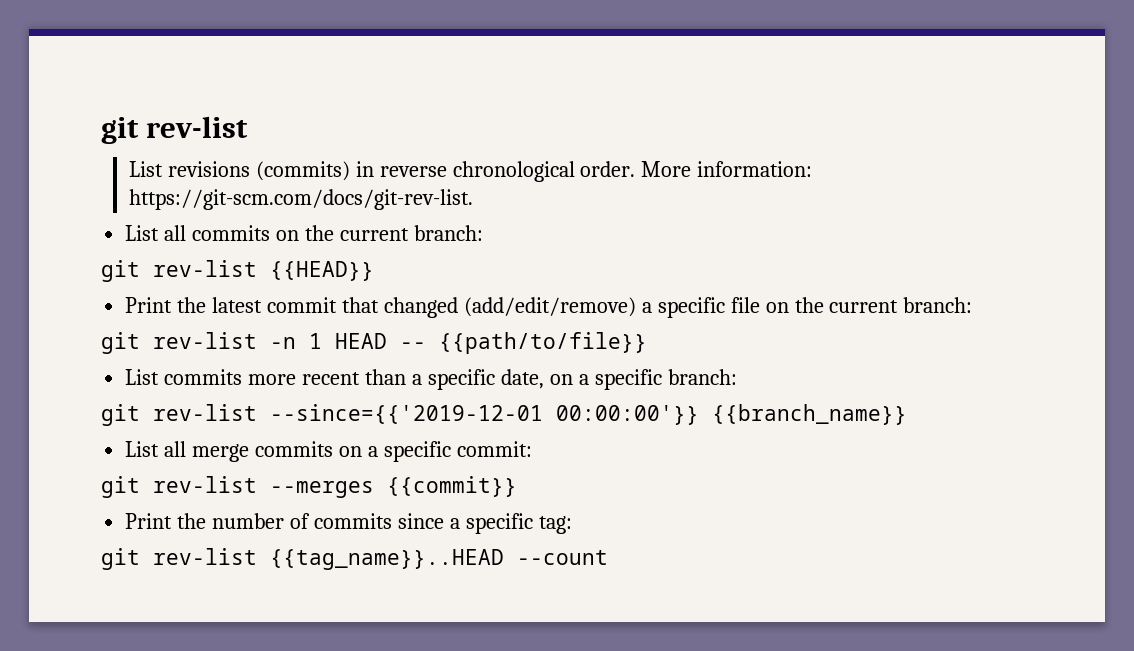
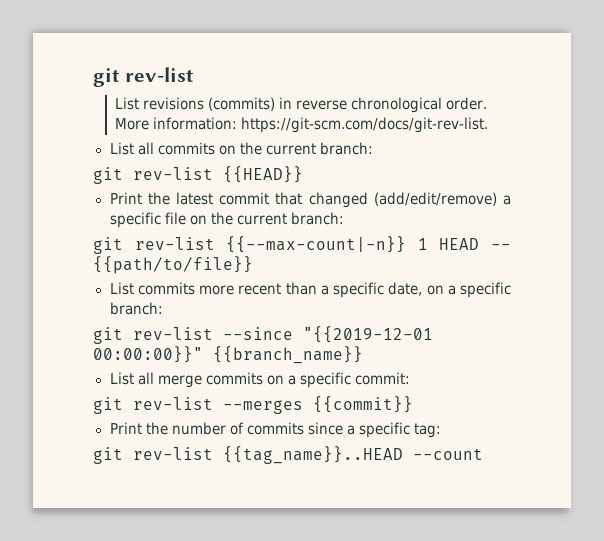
- git rev-list -n 1 HEAD -- {{path/to/file}}
+ git rev-list {{--max-count|-n}} 1 HEAD -- {{path/to/file}}
- git rev-list --since={{'2019-12-01 00:00:00'}} {{branch_name}}
+ git rev-list --since "{{2019-12-01 00:00:00}}" {{branch_name}}

